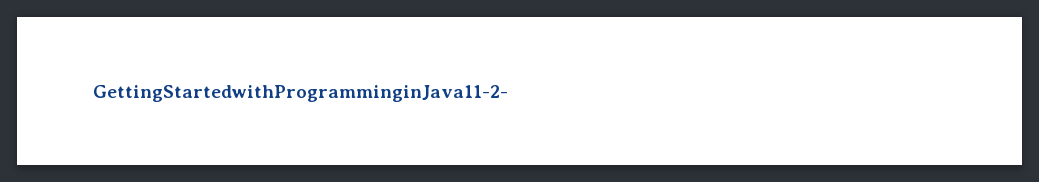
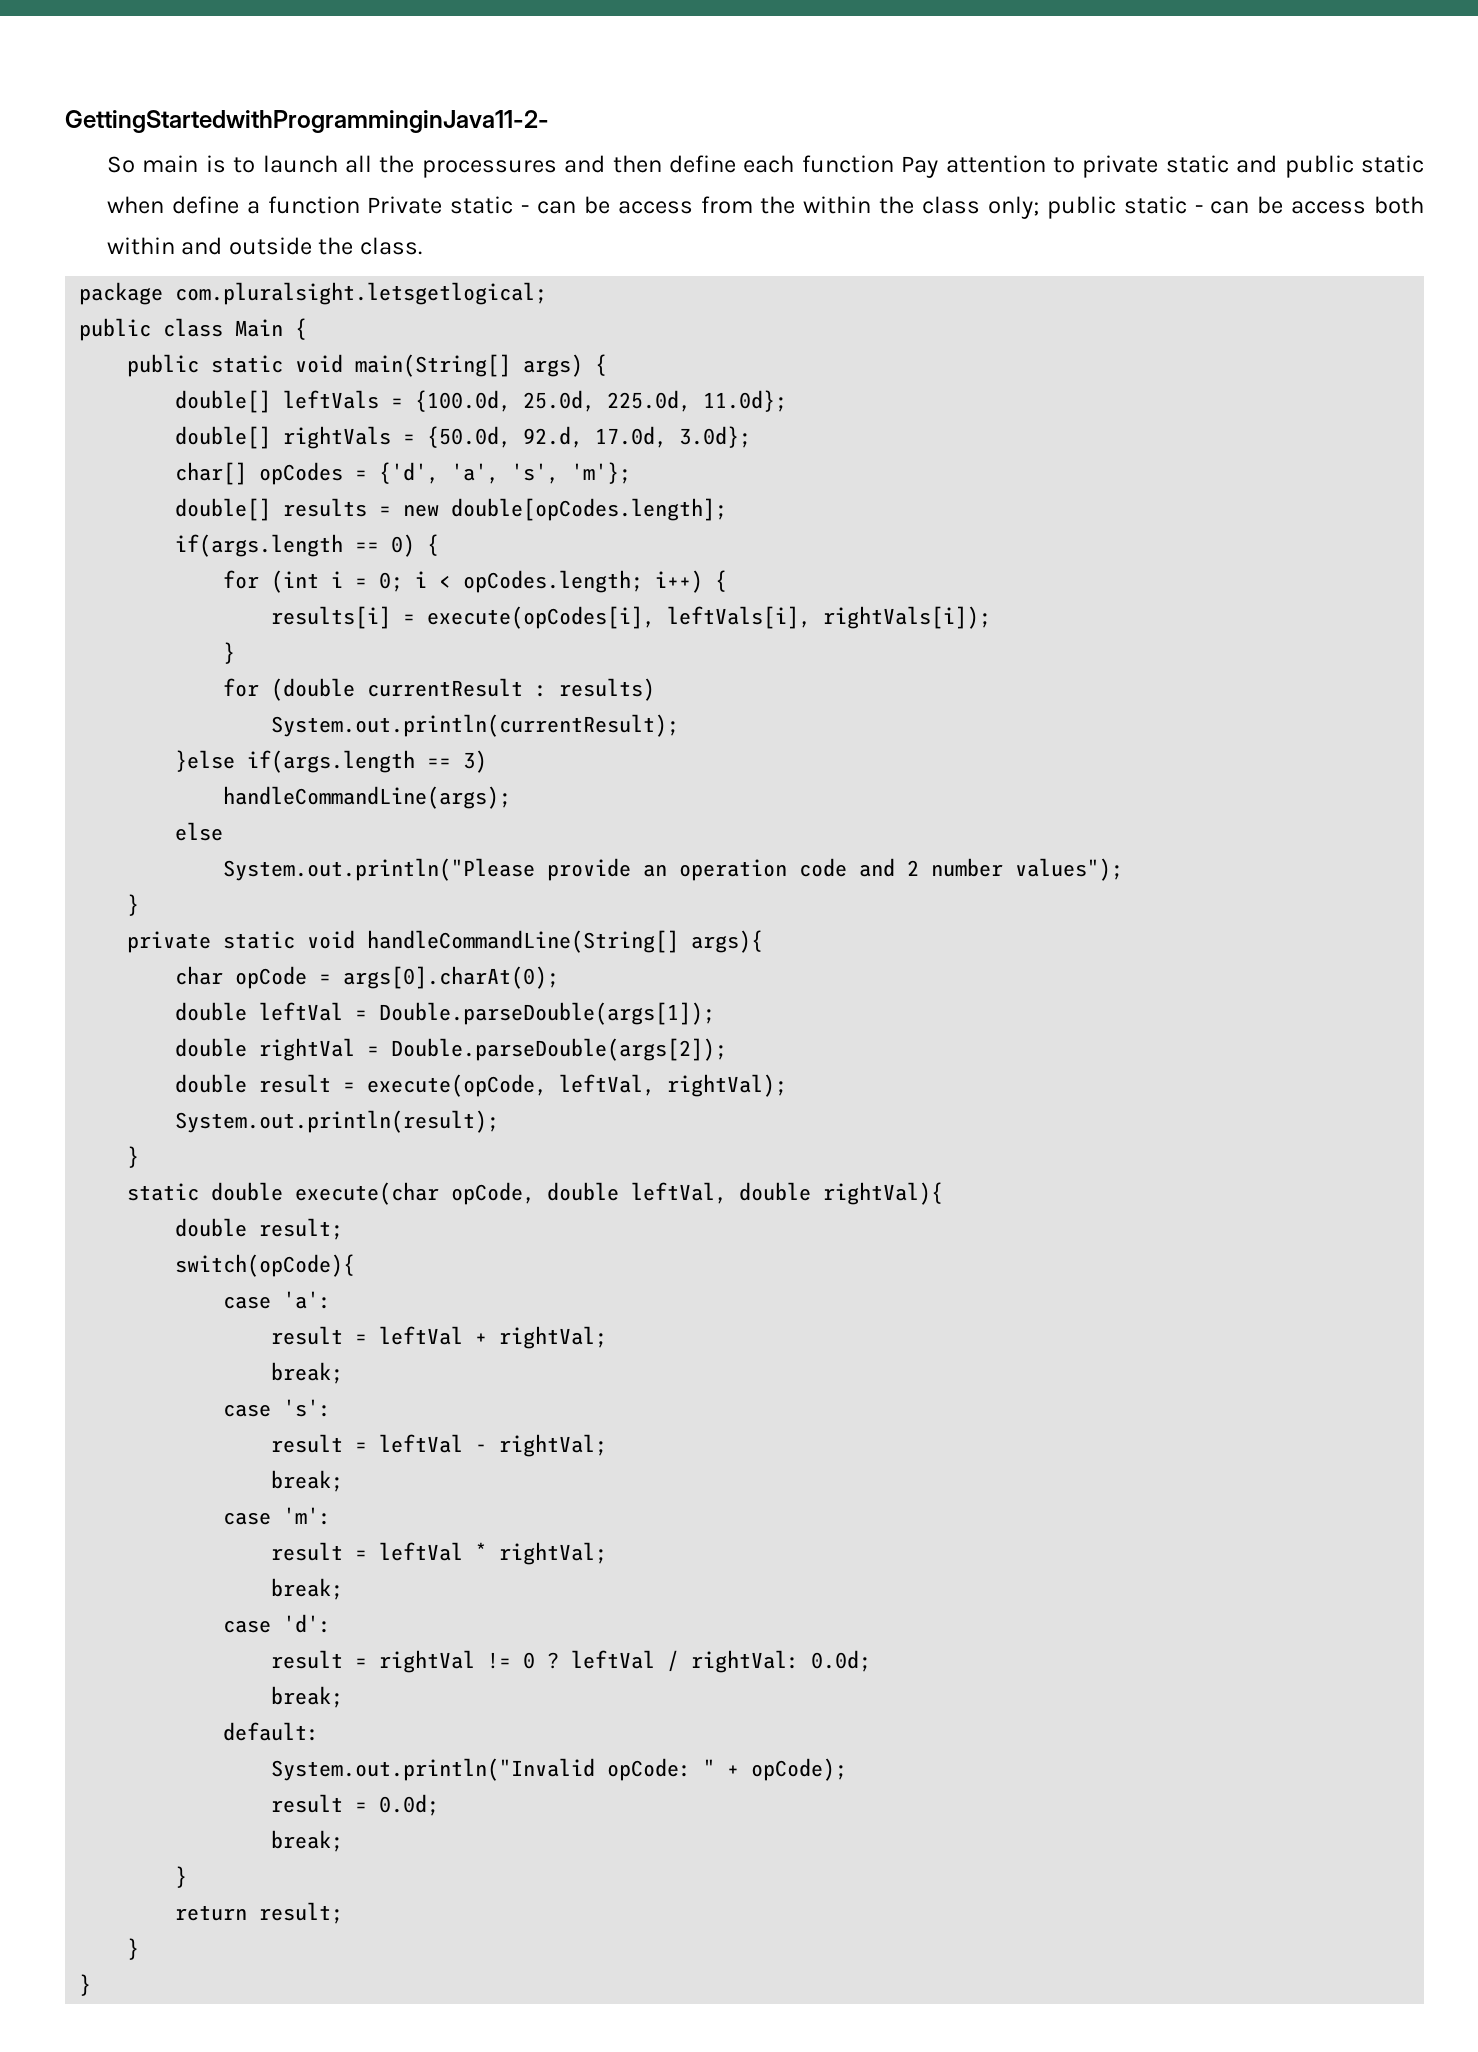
+ So main is to launch all the processures and then define each function Pay attention to private static and public static when define a function Private static - can be access from the within the class only; public static - can be access both within and outside the class.
+ package com.pluralsight.letsgetlogical;
+ public class Main {
+ public static void main(String[] args) {
+ double[] leftVals = {100.0d, 25.0d, 225.0d, 11.0d};
+ double[] rightVals = {50.0d, 92.d, 17.0d, 3.0d};
+ char[] opCodes = {'d', 'a', 's', 'm'};
+ double[] results = new double[opCodes.length];
+ if(args.length == 0) {
+ for (int i = 0; i < opCodes.length; i++) {
+ results[i] = execute(opCodes[i], leftVals[i], rightVals[i]);
+ }
+ for (double currentResult : results)
+ System.out.println(currentResult);
+ }else if(args.length == 3)
+ handleCommandLine(args);
+ else
+ System.out.println("Please provide an operation code and 2 number values");
+ }
+ private static void handleCommandLine(String[] args){
+ char opCode = args[0].charAt(0);
+ double leftVal = Double.parseDouble(args[1]);
+ double rightVal = Double.parseDouble(args[2]);
+ double result = execute(opCode, leftVal, rightVal);
+ System.out.println(result);
+ }
+ static double execute(char opCode, double leftVal, double rightVal){
+ double result;
+ switch(opCode){
+ case 'a':
+ result = leftVal + rightVal;
+ break;
+ case 's':
+ result = leftVal - rightVal;
+ break;
+ case 'm':
+ result = leftVal * rightVal;
+ break;
+ case 'd':
+ result = rightVal != 0 ? leftVal / rightVal: 0.0d;
+ break;
+ default:
+ System.out.println("Invalid opCode: " + opCode);
+ result = 0.0d;
+ break;
+ }
+ return result;
+ }
+ }

